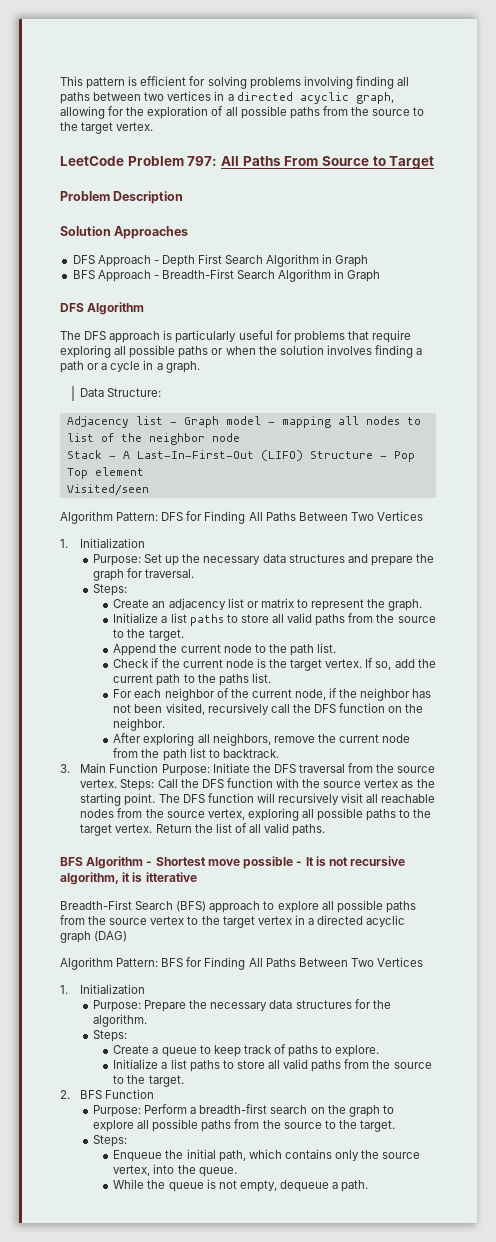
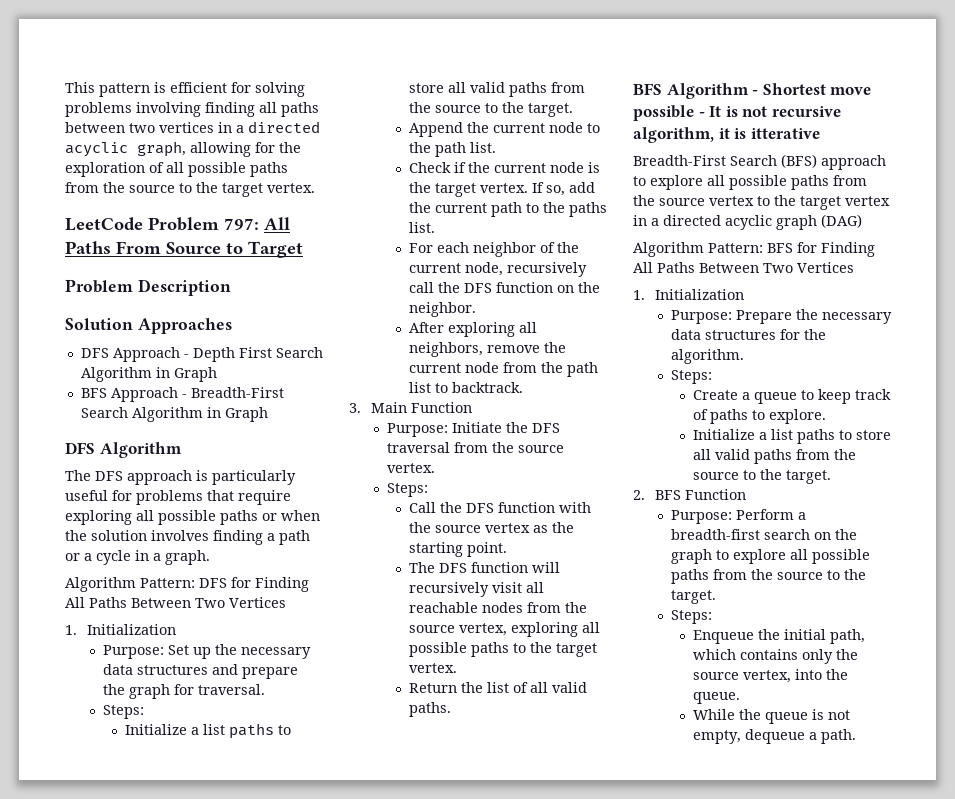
- Data Structure:
- Adjacency list - Graph model - mapping all nodes to list of the neighbor node
- Stack - A Last-In-First-Out (LIFO) Structure - Pop Top element
- Visited/seen
- Create an adjacency list or matrix to represent the graph.
- For each neighbor of the current node, if the neighbor has not been visited, recursively call the DFS function on the neighbor.
+ For each neighbor of the current node, recursively call the DFS function on the neighbor.
- 3. Main Function Purpose: Initiate the DFS traversal from the source vertex. Steps: Call the DFS function with the source vertex as the starting point. The DFS function will recursively visit all reachable nodes from the source vertex, exploring all possible paths to the target vertex. Return the list of all valid paths.
+ 3. Main Function
+ Purpose: Initiate the DFS traversal from the source vertex.
+ Steps:
+ Call the DFS function with the source vertex as the starting point.
+ The DFS function will recursively visit all reachable nodes from the source vertex, exploring all possible paths to the target vertex.
+ Return the list of all valid paths.

